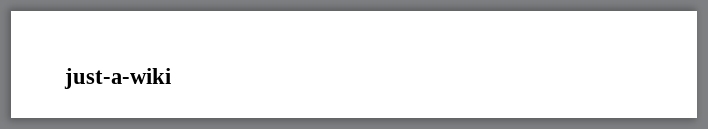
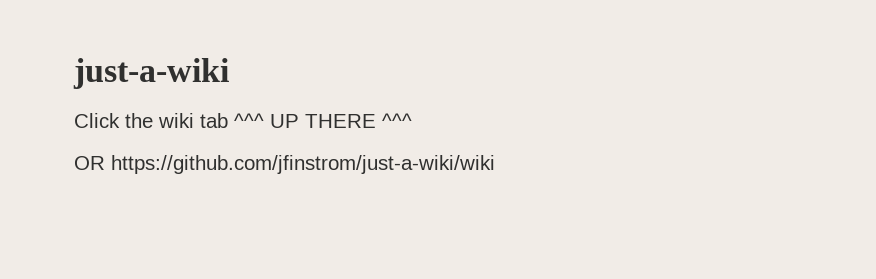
+ Click the wiki tab ^^^ UP THERE ^^^
+ OR https://github.com/jfinstrom/just-a-wiki/wiki

